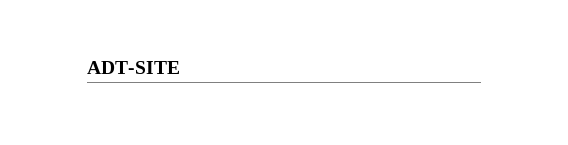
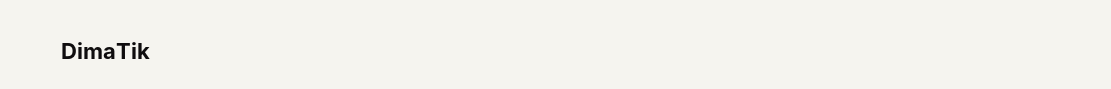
- ADT-SITE
+ DimaTik

